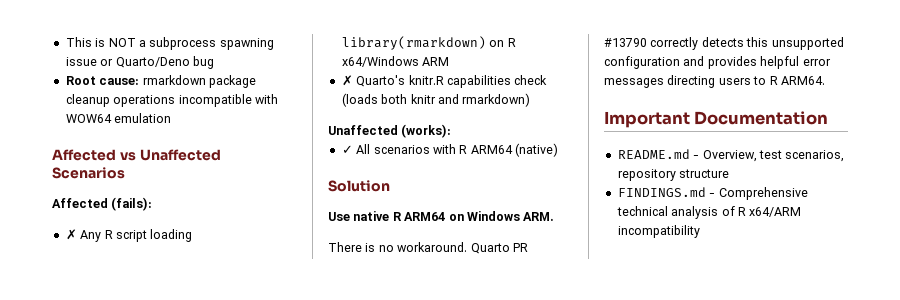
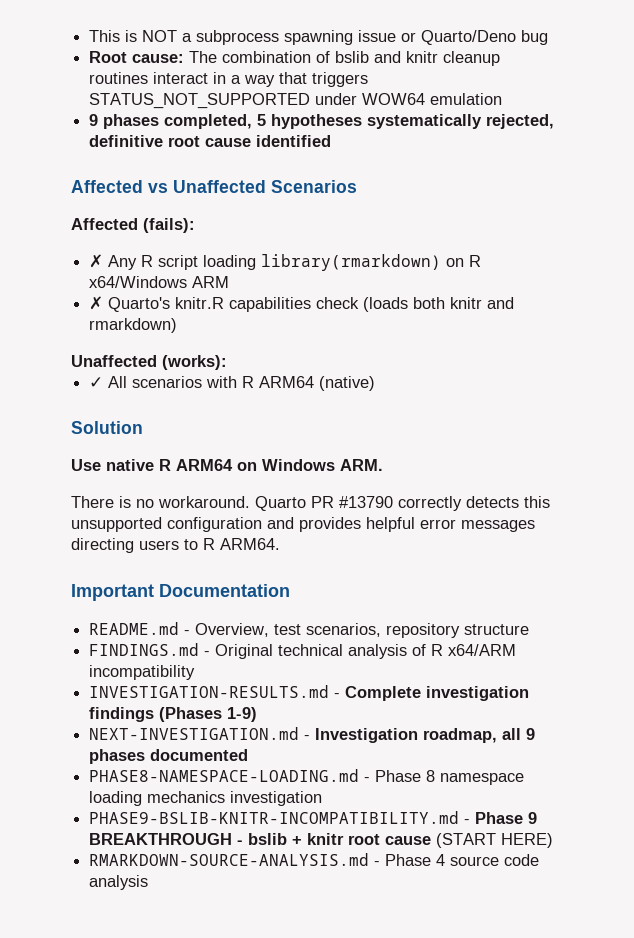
- Root cause: rmarkdown package cleanup operations incompatible with WOW64 emulation
+ Root cause: The combination of bslib and knitr cleanup routines interact in a way that triggers STATUS_NOT_SUPPORTED under WOW64 emulation
+ 9 phases completed, 5 hypotheses systematically rejected, definitive root cause identified
- FINDINGS.md - Comprehensive technical analysis of R x64/ARM incompatibility
+ FINDINGS.md - Original technical analysis of R x64/ARM incompatibility
+ INVESTIGATION-RESULTS.md - Complete investigation findings (Phases 1-9)
+ NEXT-INVESTIGATION.md - Investigation roadmap, all 9 phases documented
+ PHASE8-NAMESPACE-LOADING.md - Phase 8 namespace loading mechanics investigation
+ PHASE9-BSLIB-KNITR-INCOMPATIBILITY.md - Phase 9 BREAKTHROUGH - bslib + knitr root cause (START HERE)
+ RMARKDOWN-SOURCE-ANALYSIS.md - Phase 4 source code analysis

